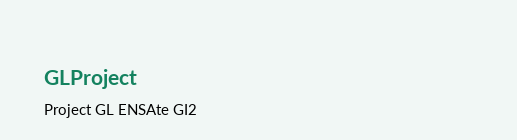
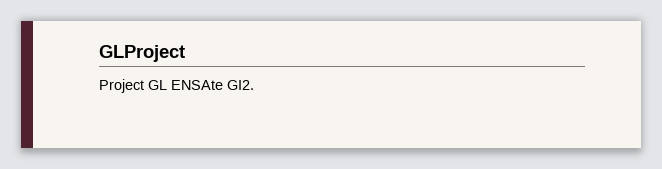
- Project GL ENSAte GI2
+ Project GL ENSAte GI2.

